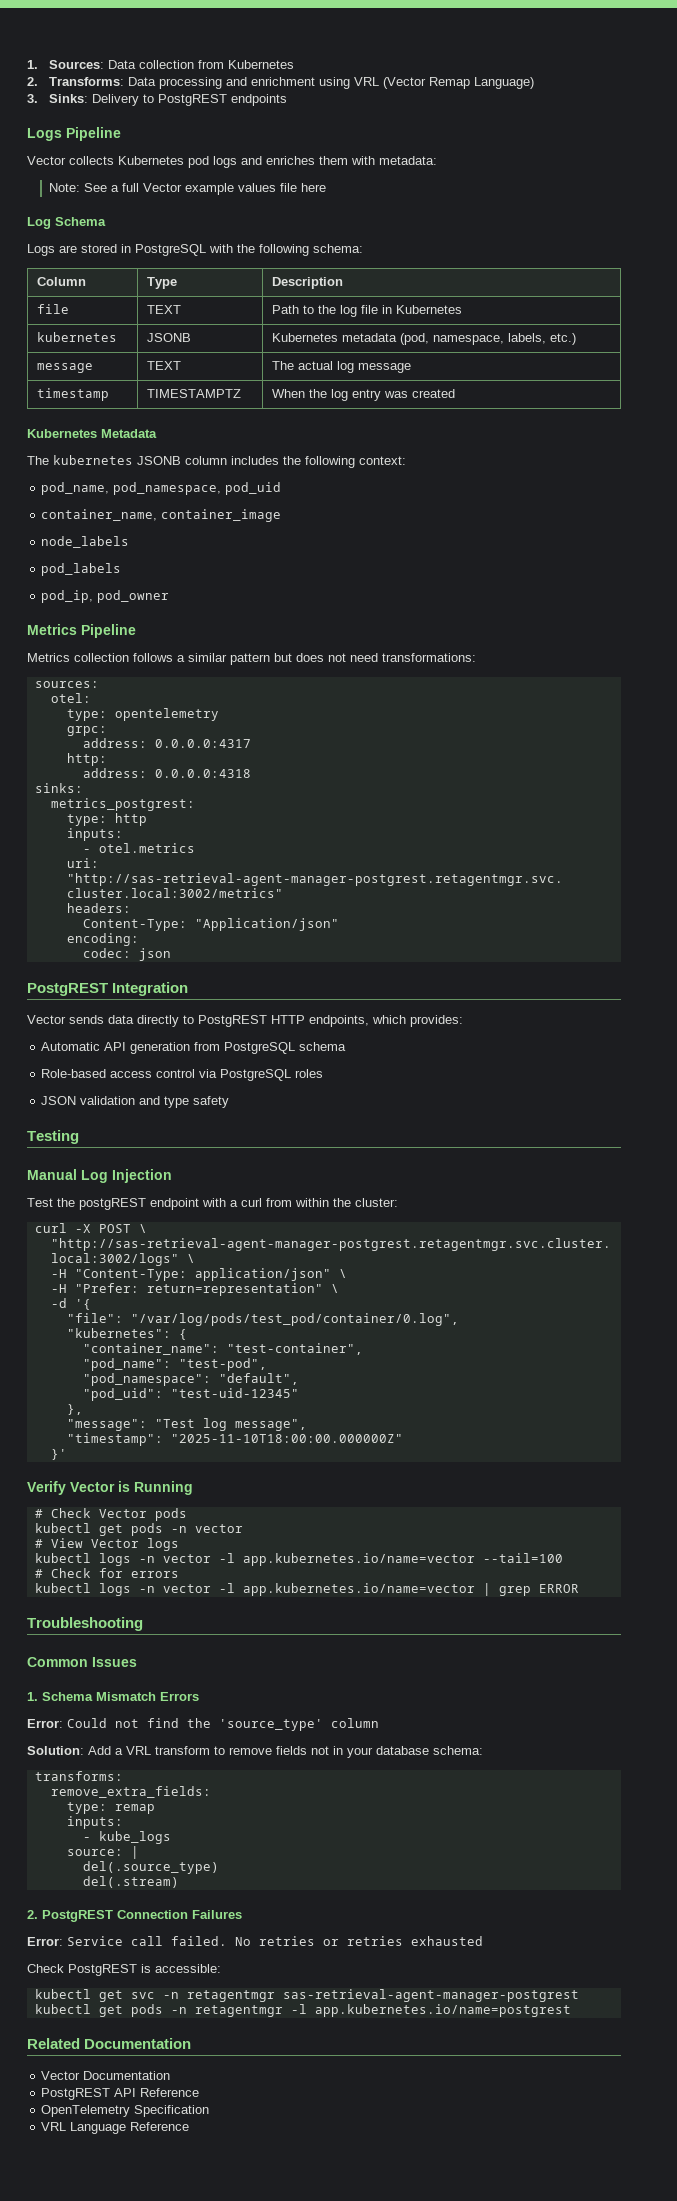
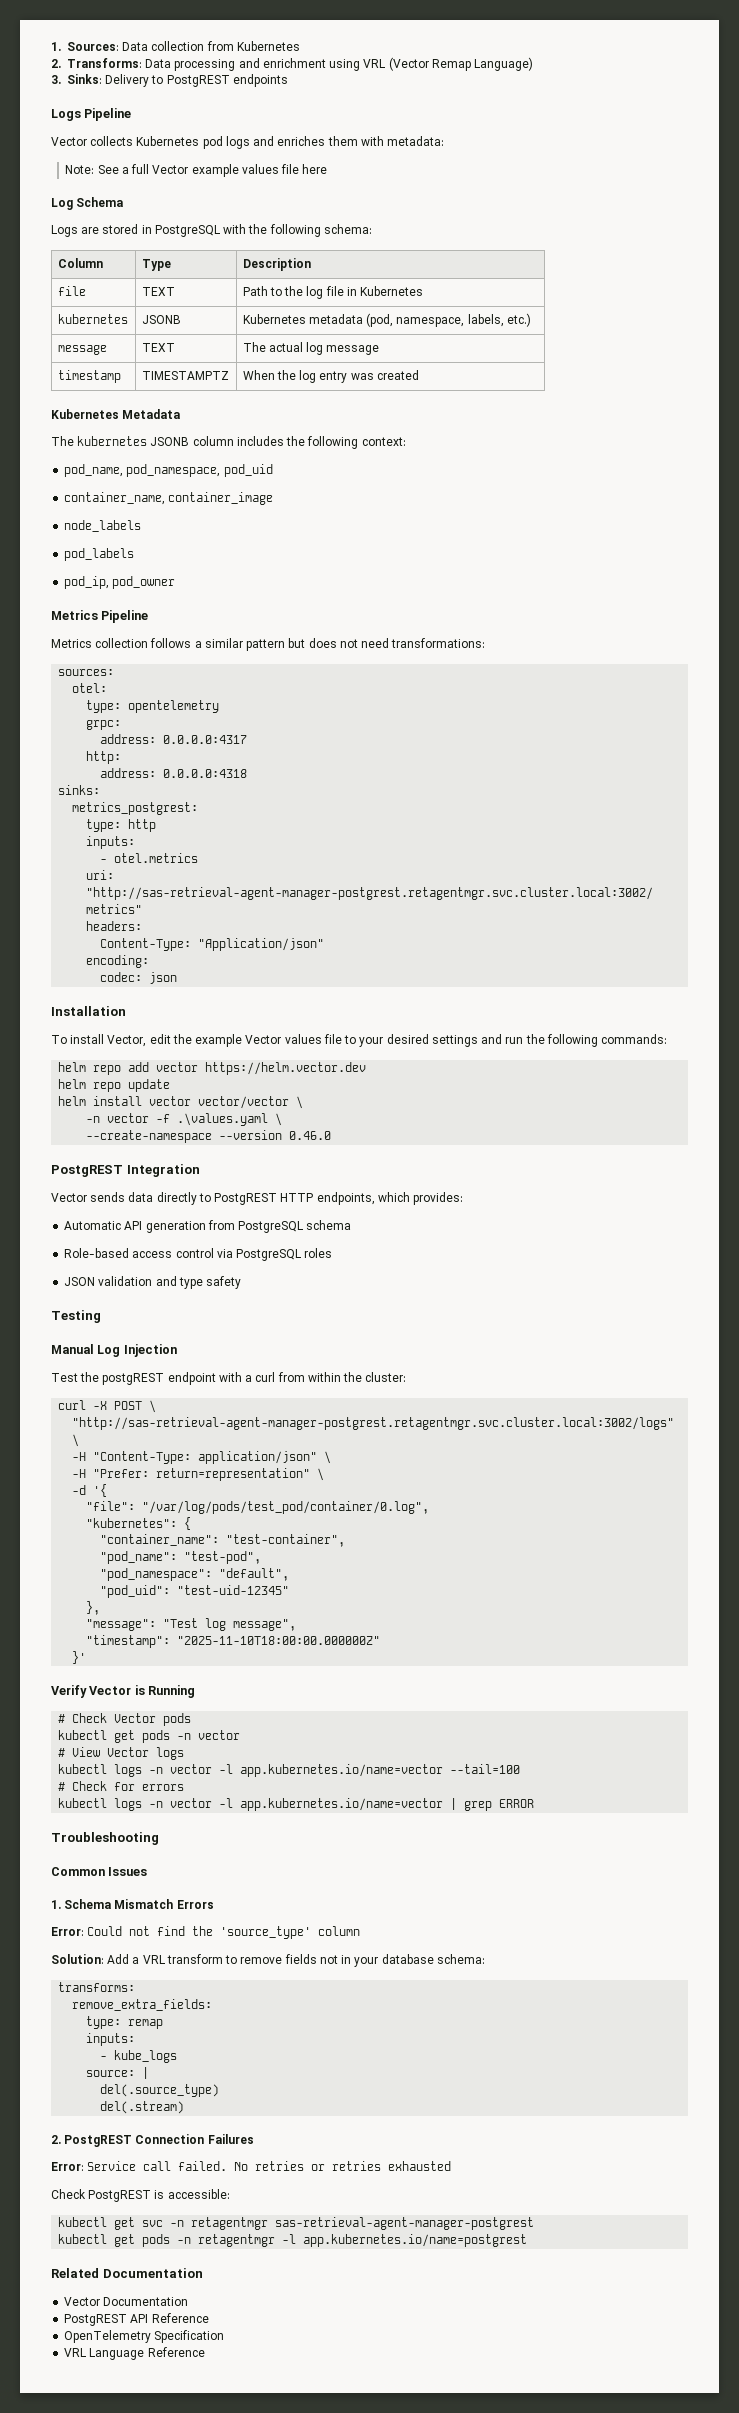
+ Installation
+ To install Vector, edit the example Vector values file to your desired settings and run the following commands:
+ helm repo add vector https://helm.vector.dev
+ helm repo update
+ helm install vector vector/vector \
+ -n vector -f .\values.yaml \
+ --create-namespace --version 0.46.0

